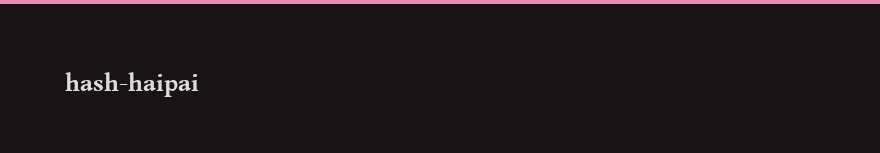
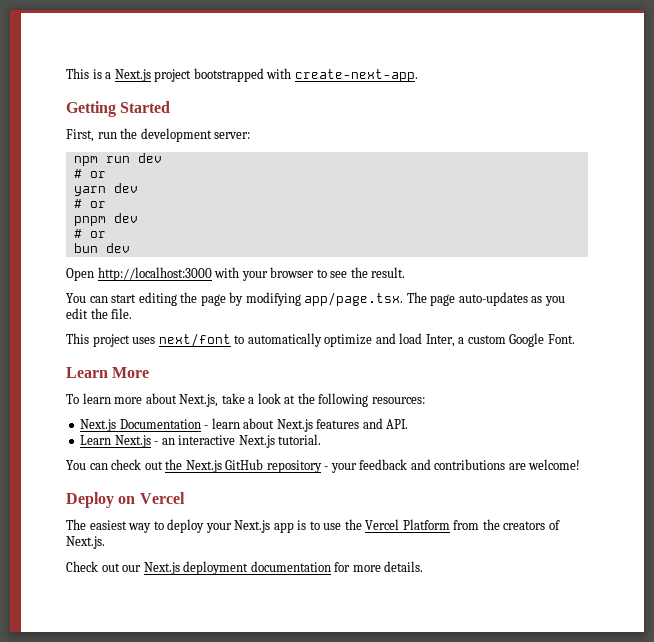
- hash-haipai
+ This is a Next.js project bootstrapped with create-next-app.
+ Getting Started
+ First, run the development server:
+ npm run dev
+ # or
+ yarn dev
+ # or
+ pnpm dev
+ # or
+ bun dev
+ Open http://localhost:3000 with your browser to see the result.
+ You can start editing the page by modifying app/page.tsx. The page auto-updates as you edit the file.
+ This project uses next/font to automatically optimize and load Inter, a custom Google Font.
+ Learn More
+ To learn more about Next.js, take a look at the following resources:
+ Next.js Documentation - learn about Next.js features and API.
+ Learn Next.js - an interactive Next.js tutorial.
+ You can check out the Next.js GitHub repository - your feedback and contributions are welcome!
+ Deploy on Vercel
+ The easiest way to deploy your Next.js app is to use the Vercel Platform from the creators of Next.js.
+ Check out our Next.js deployment documentation for more details.

